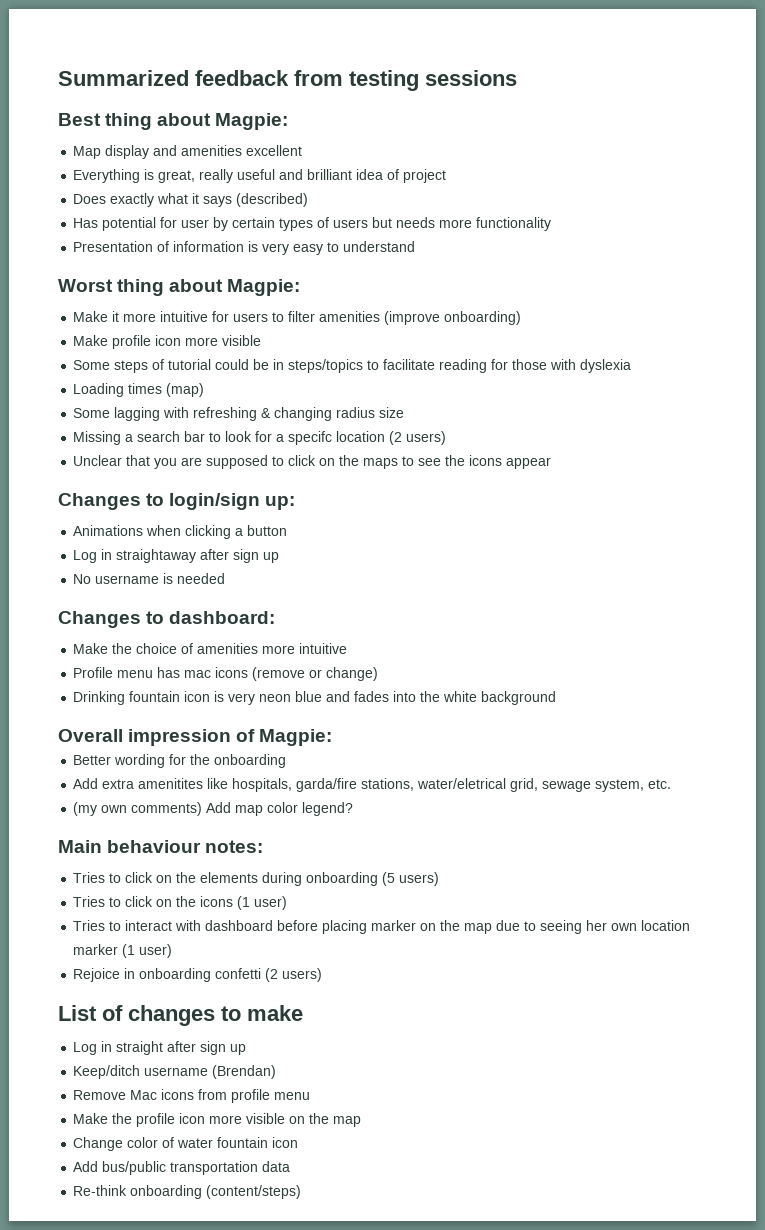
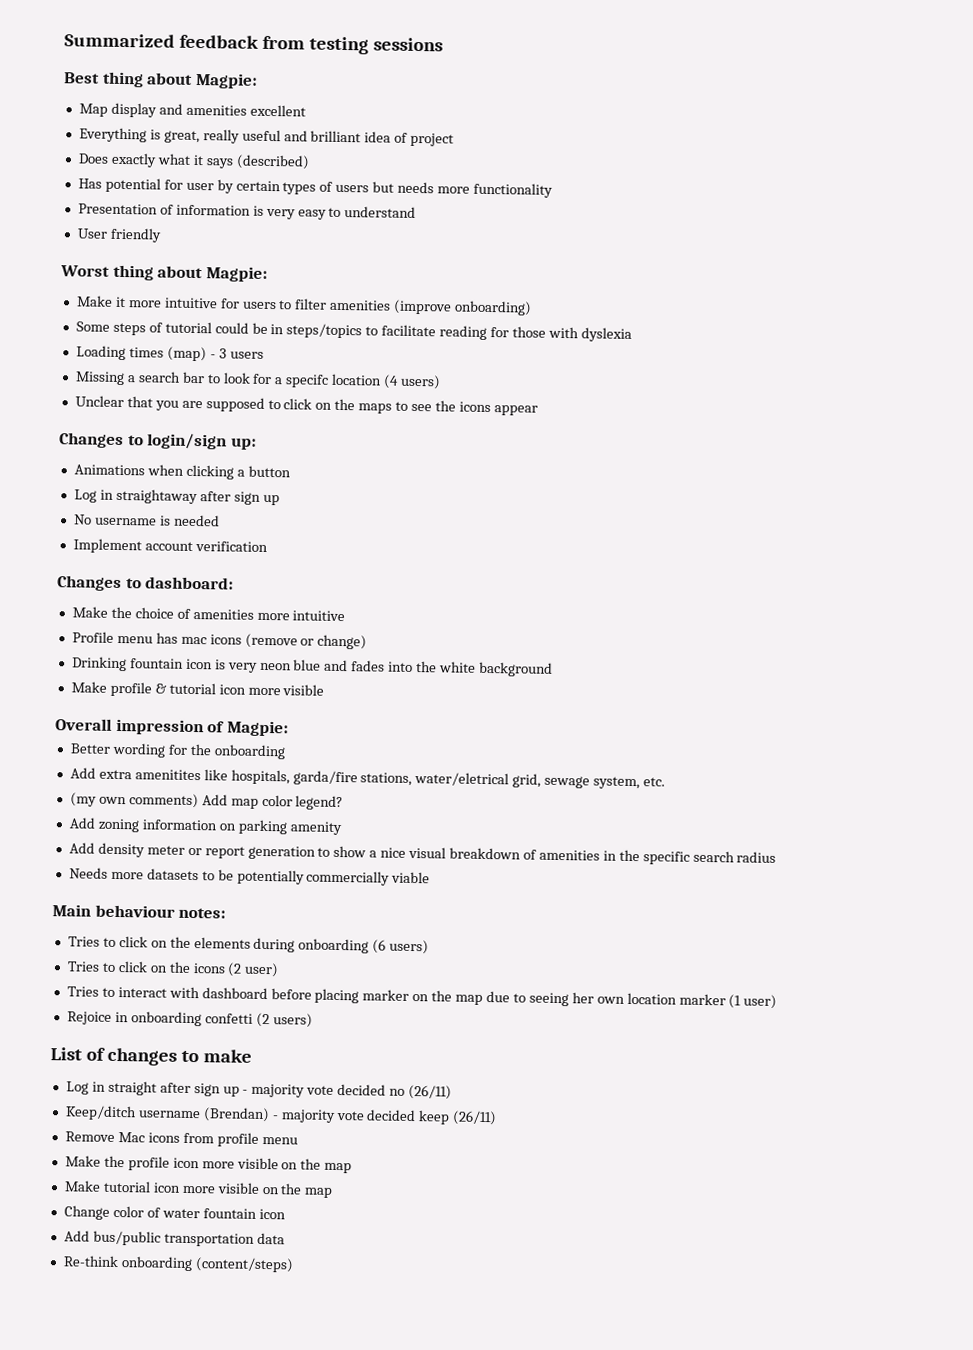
+ User friendly
- Make profile icon more visible
- Loading times (map)
- Some lagging with refreshing & changing radius size
+ Loading times (map) - 3 users
- Missing a search bar to look for a specifc location (2 users)
+ Missing a search bar to look for a specifc location (4 users)
+ Implement account verification
+ Make profile & tutorial icon more visible
+ Add zoning information on parking amenity
+ Add density meter or report generation to show a nice visual breakdown of amenities in the specific search radius
+ Needs more datasets to be potentially commercially viable
- Tries to click on the elements during onboarding (5 users)
+ Tries to click on the elements during onboarding (6 users)
- Tries to click on the icons (1 user)
+ Tries to click on the icons (2 user)
- Log in straight after sign up
- Keep/ditch username (Brendan)
+ Log in straight after sign up - majority vote decided no (26/11)
+ Keep/ditch username (Brendan) - majority vote decided keep (26/11)
+ Make tutorial icon more visible on the map

